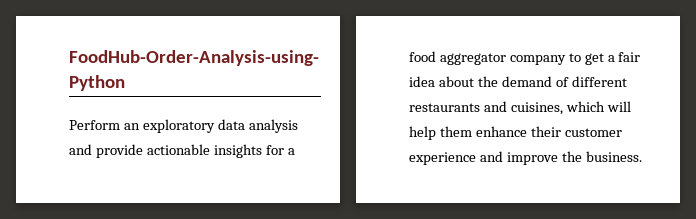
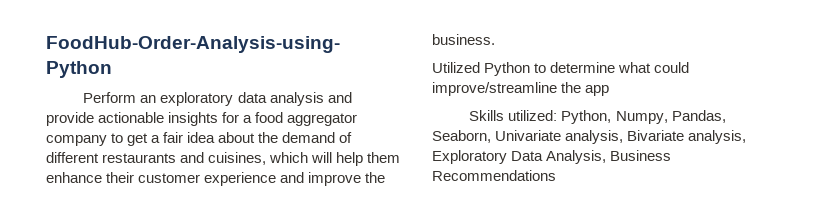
+ Utilized Python to determine what could improve/streamline the app
+ Skills utilized: Python, Numpy, Pandas, Seaborn, Univariate analysis, Bivariate analysis, Exploratory Data Analysis, Business Recommendations

